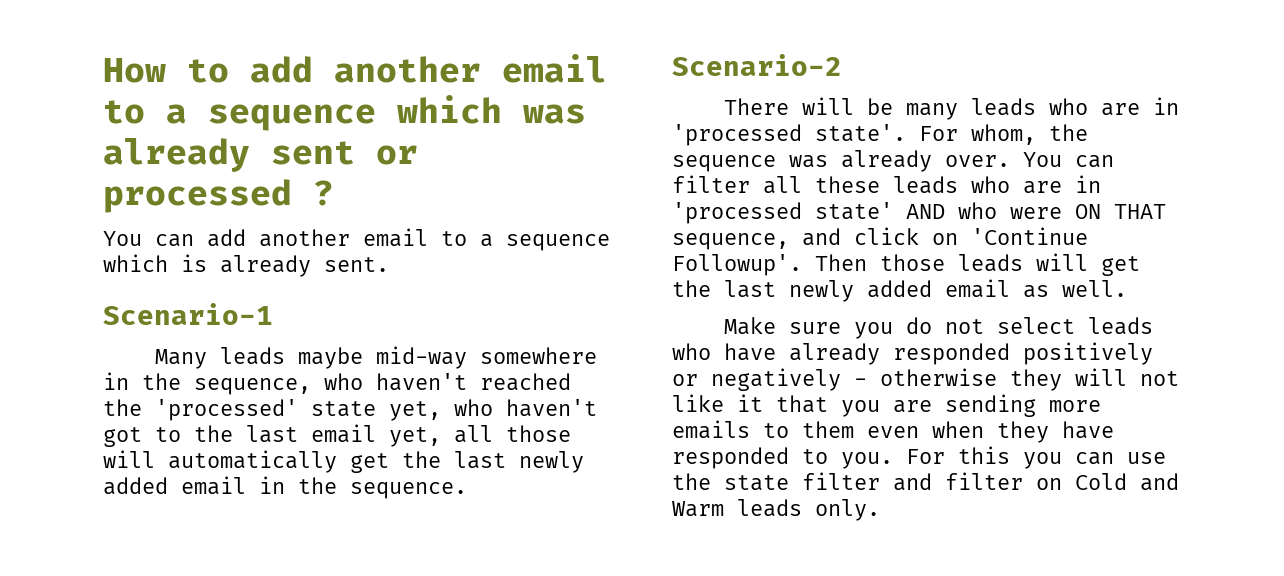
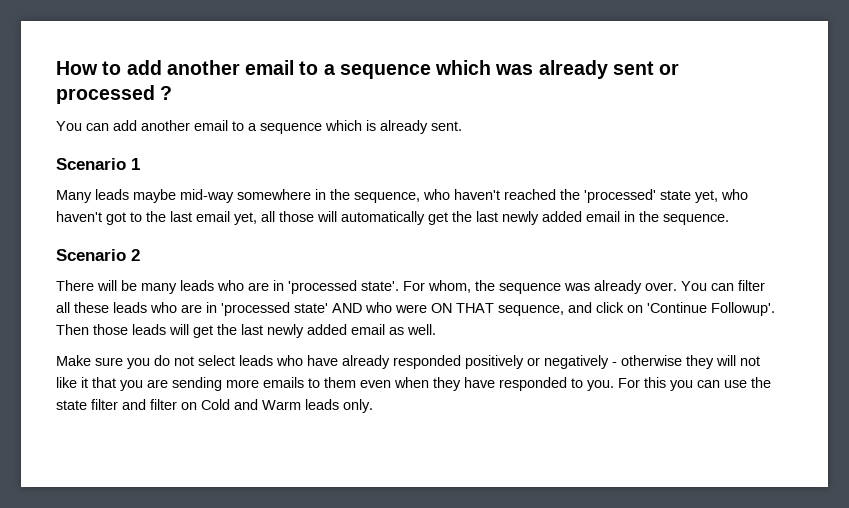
- Scenario-1
+ Scenario 1
- Scenario-2
+ Scenario 2

